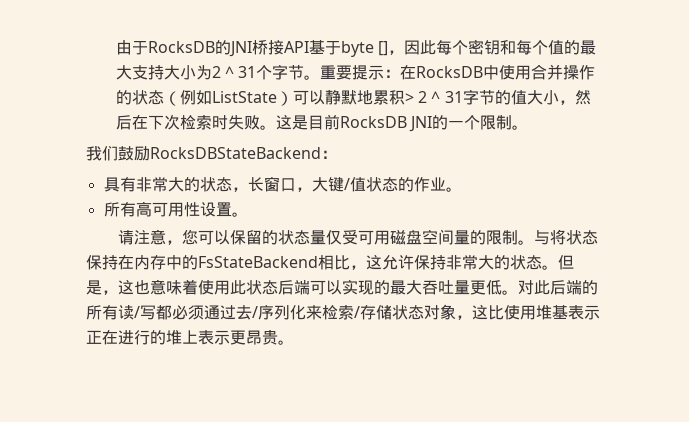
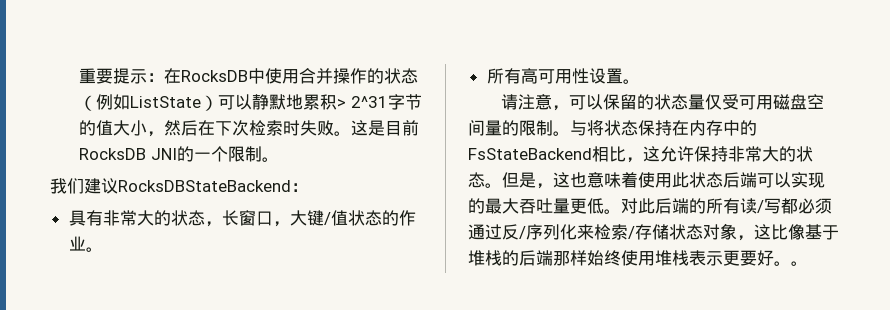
- 由于RocksDB的JNI桥接API基于byte []，因此每个密钥和每个值的最大支持大小为2 ^ 31个字节。重要提示：在RocksDB中使用合并操作的状态（例如ListState）可以静默地累积> 2 ^ 31字节的值大小，然后在下次检索时失败。
+ 重要提示：在RocksDB中使用合并操作的状态（例如ListState）可以静默地累积> 2^31字节的值大小，然后在下次检索时失败。
- 我们鼓励RocksDBStateBackend：
+ 我们建议RocksDBStateBackend：
- 请注意，您可以保留的状态量仅受可用磁盘空间量的限制。
+ 请注意，可以保留的状态量仅受可用磁盘空间量的限制。
- 对此后端的所有读/写都必须通过去/序列化来检索/存储状态对象，这比使用堆基表示正在进行的堆上表示更昂贵。
+ 对此后端的所有读/写都必须通过反/序列化来检索/存储状态对象，这比像基于堆栈的后端那样始终使用堆栈表示更要好。。

